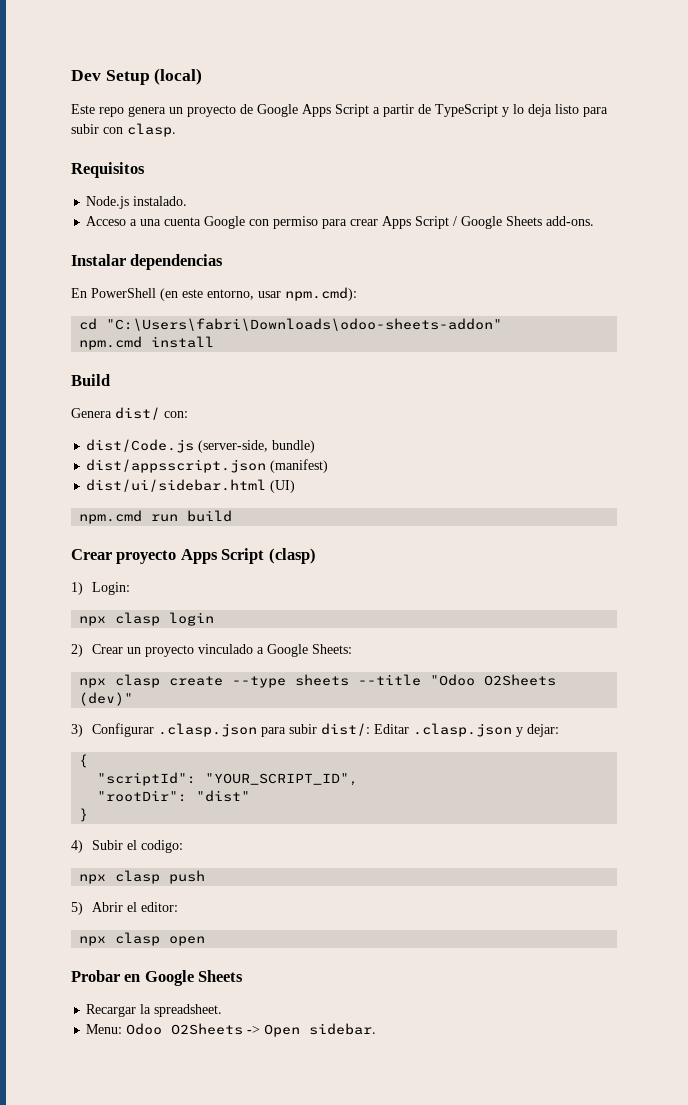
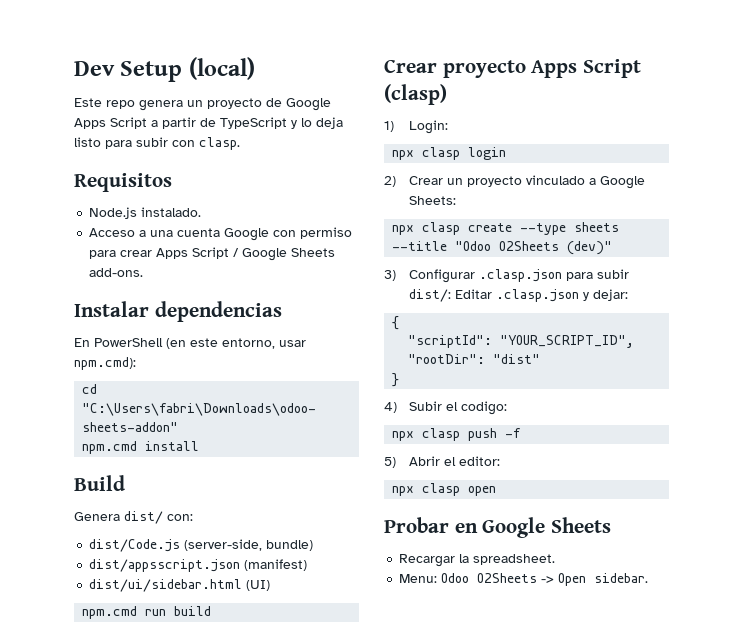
- npx clasp push
+ npx clasp push -f

